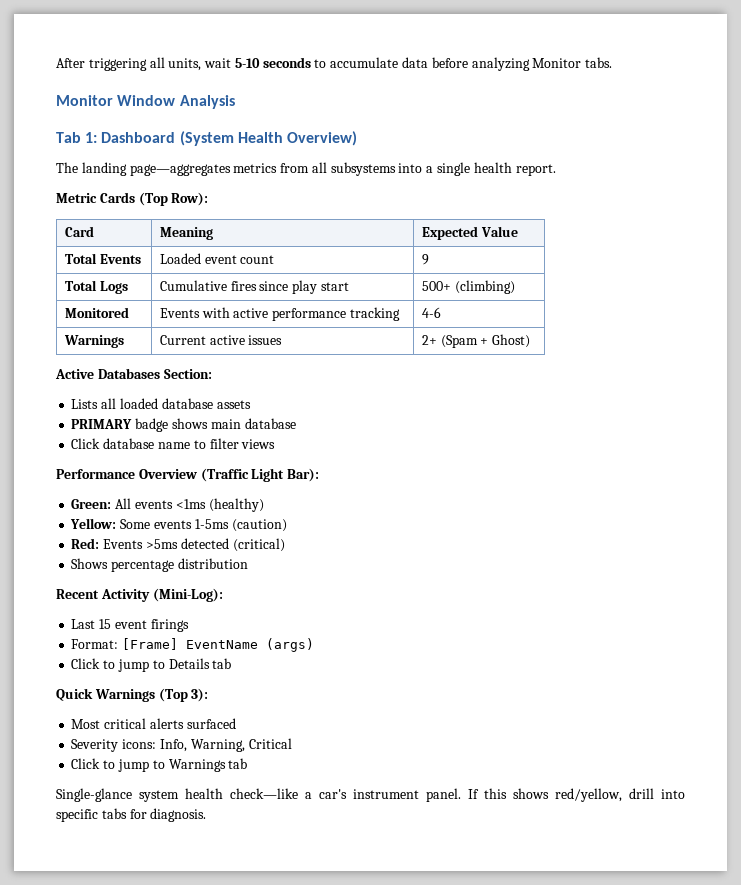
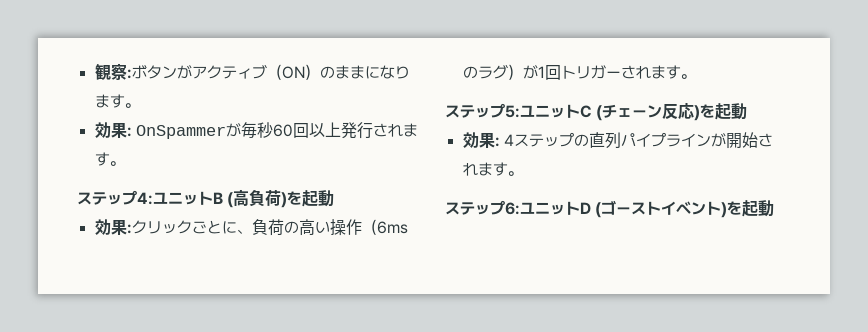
- After triggering all units, wait 5-10 seconds to accumulate data before analyzing Monitor tabs.
- Monitor Window Analysis
- Tab 1: Dashboard (System Health Overview)
- The landing page—aggregates metrics from all subsystems into a single health report.
- Metric Cards (Top Row):
- Card | Meaning | Expected Value
- Total Events | Loaded event count | 9
- Total Logs | Cumulative fires since play start | 500+ (climbing)
- Monitored | Events with active performance tracking | 4-6
- Warnings | Current active issues | 2+ (Spam + Ghost)
- Active Databases Section:
- Lists all loaded database assets
- PRIMARY badge shows main database
- Click database name to filter views
- Performance Overview (Traffic Light Bar):
- Green: All events <1ms (healthy)
- Yellow: Some events 1-5ms (caution)
- Red: Events >5ms detected (critical)
- Shows percentage distribution
- Recent Activity (Mini-Log):
- Last 15 event firings
- Format: [Frame] EventName (args)
- Click to jump to Details tab
- Quick Warnings (Top 3):
- Most critical alerts surfaced
- Severity icons: Info, Warning, Critical
- Click to jump to Warnings tab
- Single-glance system health check—like a car's instrument panel. If this shows red/yellow, drill into specific tabs for diagnosis.
+ 観察:ボタンがアクティブ（ON）のままになります。
+ 効果: OnSpammerが毎秒60回以上発行されます。
+ ステップ4:ユニットB (高負荷)を起動
+ 効果:クリックごとに、負荷の高い操作（6msのラグ）が1回トリガーされます。
+ ステップ5:ユニットC (チェーン反応)を起動
+ 効果: 4ステップの直列パイプラインが開始されます。
+ ステップ6:ユニットD (ゴーストイベント)を起動

